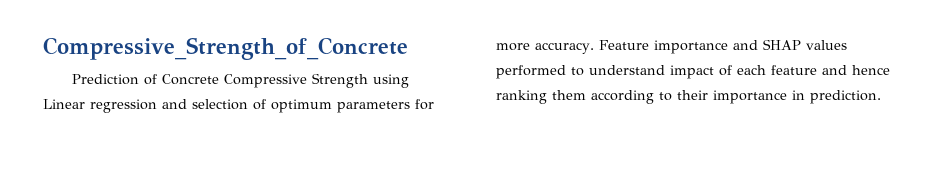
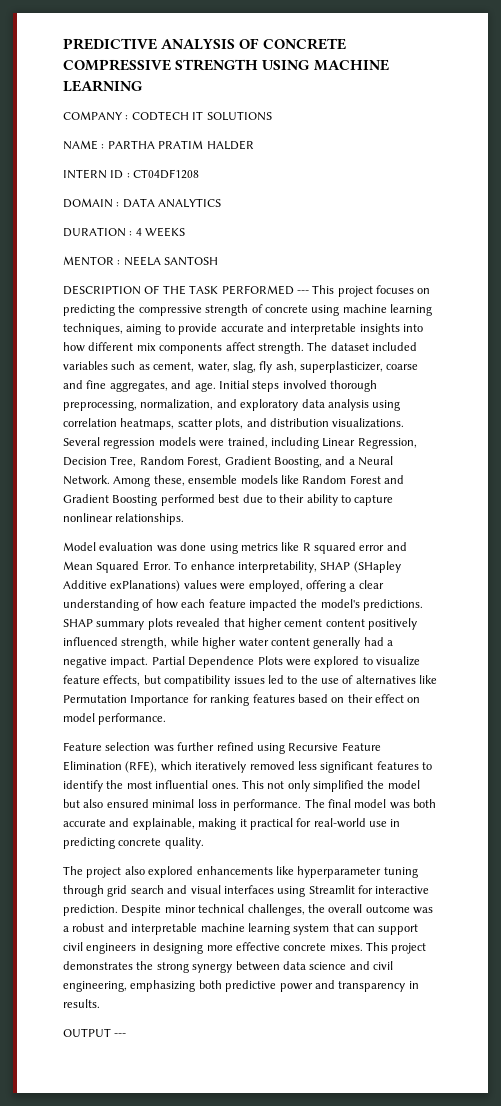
- Compressive_Strength_of_Concrete
- Prediction of Concrete Compressive Strength using Linear regression and selection of optimum parameters for more accuracy. Feature importance and SHAP values performed to understand impact of each feature and hence ranking them according to their importance in prediction.
+ PREDICTIVE ANALYSIS OF CONCRETE COMPRESSIVE STRENGTH USING MACHINE LEARNING
+ COMPANY : CODTECH IT SOLUTIONS
+ NAME : PARTHA PRATIM HALDER
+ INTERN ID : CT04DF1208
+ DOMAIN : DATA ANALYTICS
+ DURATION : 4 WEEKS
+ MENTOR : NEELA SANTOSH
+ DESCRIPTION OF THE TASK PERFORMED --- This project focuses on predicting the compressive strength of concrete using machine learning techniques, aiming to provide accurate and interpretable insights into how different mix components affect strength. The dataset included variables such as cement, water, slag, fly ash, superplasticizer, coarse and fine aggregates, and age. Initial steps involved thorough preprocessing, normalization, and exploratory data analysis using correlation heatmaps, scatter plots, and distribution visualizations. Several regression models were trained, including Linear Regression, Decision Tree, Random Forest, Gradient Boosting, and a Neural Network. Among these, ensemble models like Random Forest and Gradient Boosting performed best due to their ability to capture nonlinear relationships.
+ Model evaluation was done using metrics like R squared error and Mean Squared Error. To enhance interpretability, SHAP (SHapley Additive exPlanations) values were employed, offering a clear understanding of how each feature impacted the model's predictions. SHAP summary plots revealed that higher cement content positively influenced strength, while higher water content generally had a negative impact. Partial Dependence Plots were explored to visualize feature effects, but compatibility issues led to the use of alternatives like Permutation Importance for ranking features based on their effect on model performance.
+ Feature selection was further refined using Recursive Feature Elimination (RFE), which iteratively removed less significant features to identify the most influential ones. This not only simplified the model but also ensured minimal loss in performance. The final model was both accurate and explainable, making it practical for real-world use in predicting concrete quality.
+ The project also explored enhancements like hyperparameter tuning through grid search and visual interfaces using Streamlit for interactive prediction. Despite minor technical challenges, the overall outcome was a robust and interpretable machine learning system that can support civil engineers in designing more effective concrete mixes. This project demonstrates the strong synergy between data science and civil engineering, emphasizing both predictive power and transparency in results.
+ OUTPUT ---

